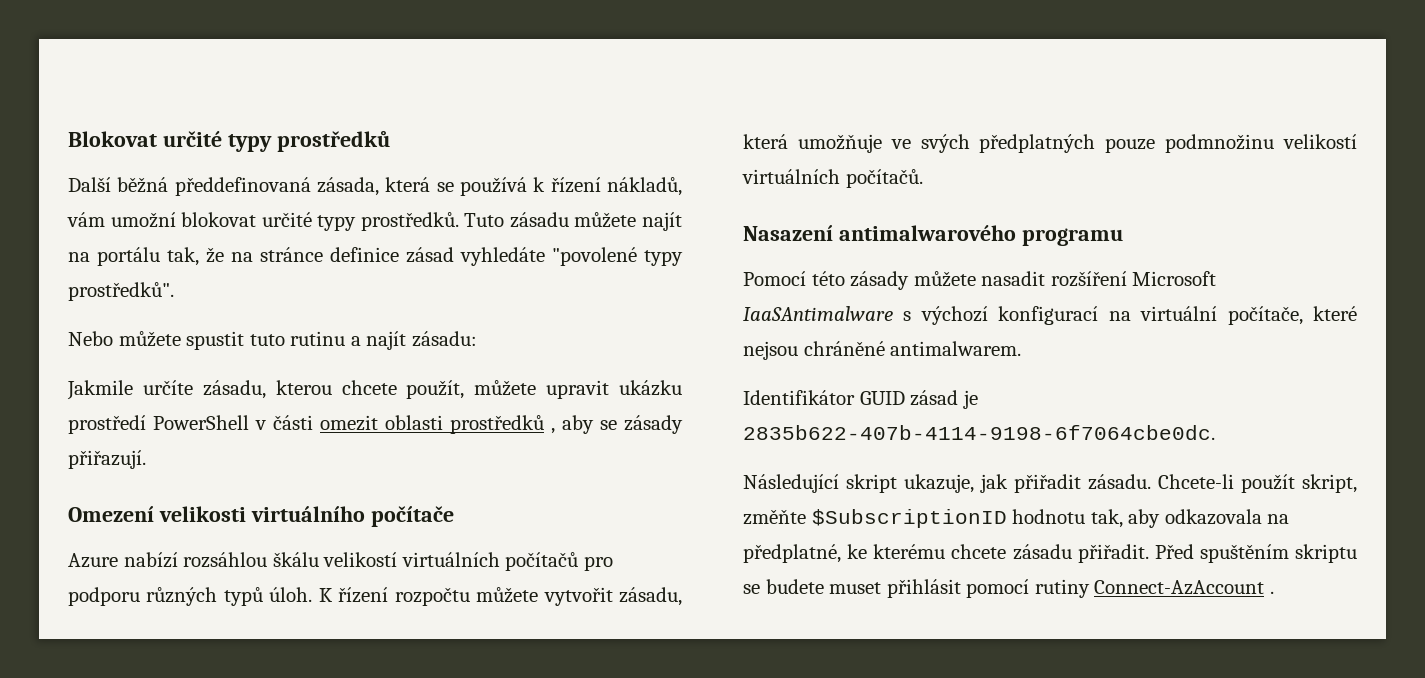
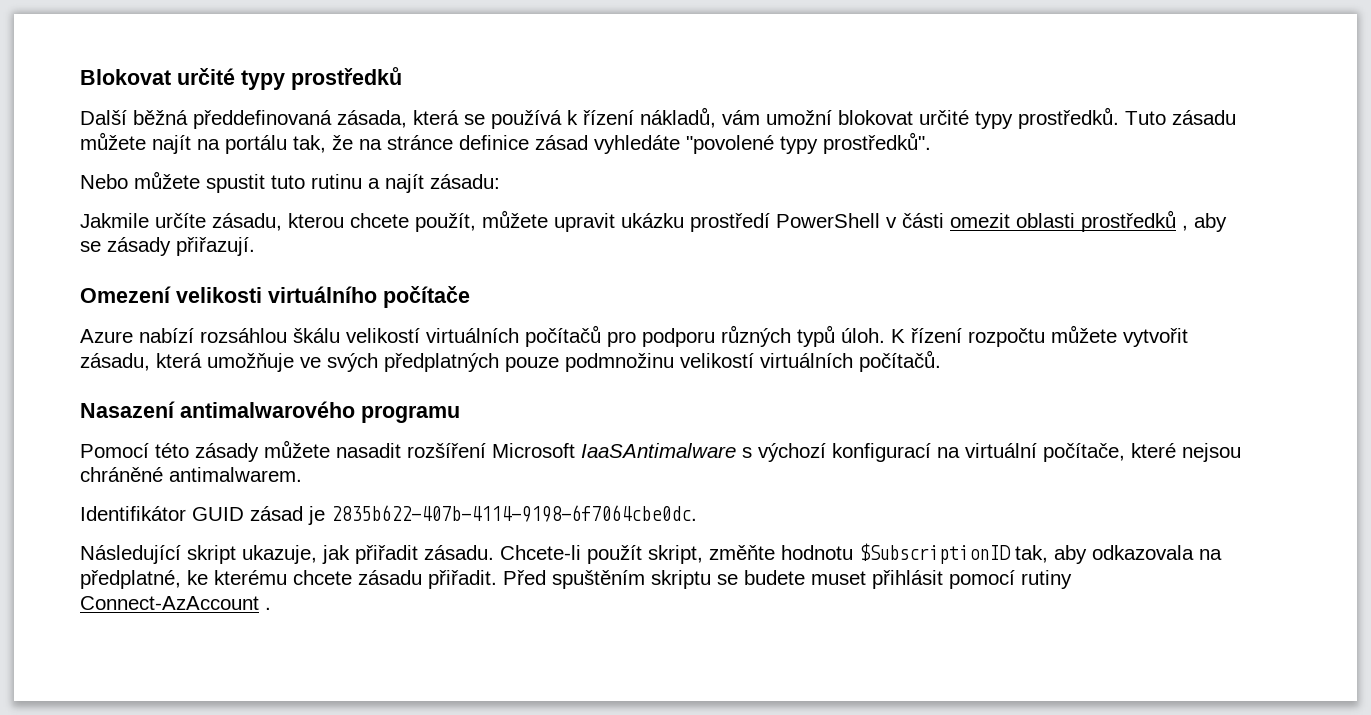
- Chcete-li použít skript, změňte $SubscriptionID hodnotu tak, aby odkazovala na předplatné, ke kterému chcete zásadu přiřadit.
+ Chcete-li použít skript, změňte hodnotu $SubscriptionID tak, aby odkazovala na předplatné, ke kterému chcete zásadu přiřadit.

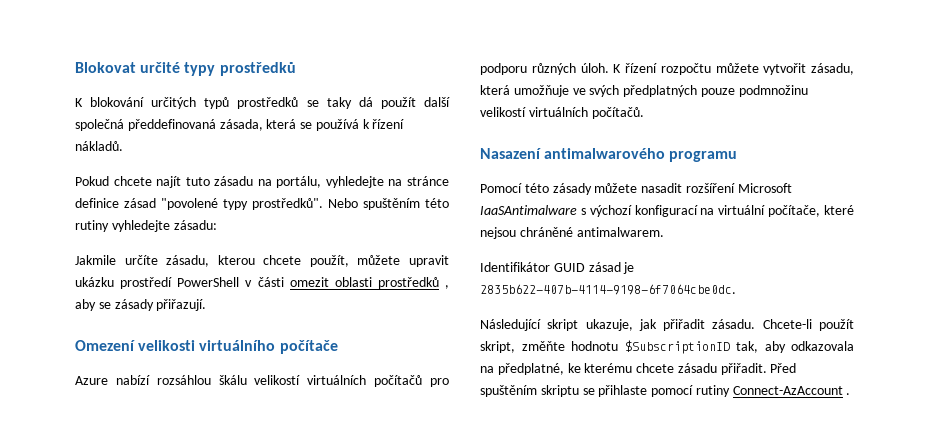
- Další běžná předdefinovaná zásada, která se používá k řízení nákladů, vám umožní blokovat určité typy prostředků. Tuto zásadu můžete najít na portálu tak, že na stránce definice zásad vyhledáte "povolené typy prostředků".
- Nebo můžete spustit tuto rutinu a najít zásadu:
+ K blokování určitých typů prostředků se taky dá použít další společná předdefinovaná zásada, která se používá k řízení nákladů.
+ Pokud chcete najít tuto zásadu na portálu, vyhledejte na stránce definice zásad "povolené typy prostředků". Nebo spuštěním této rutiny vyhledejte zásadu:
- Azure nabízí rozsáhlou škálu velikostí virtuálních počítačů pro podporu různých typů úloh.
+ Azure nabízí rozsáhlou škálu velikostí virtuálních počítačů pro podporu různých úloh.
- Před spuštěním skriptu se budete muset přihlásit pomocí rutiny Connect-AzAccount .
+ Před spuštěním skriptu se přihlaste pomocí rutiny Connect-AzAccount .

